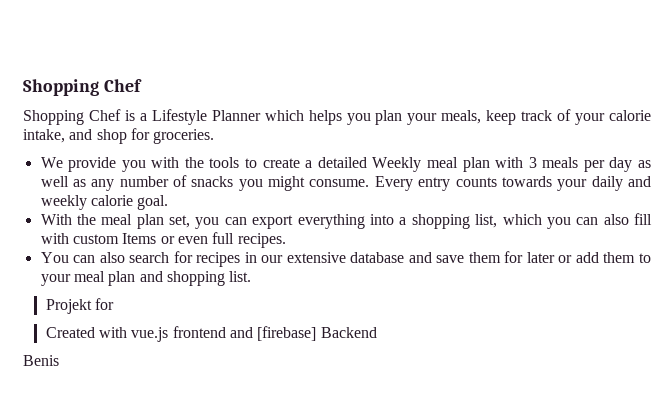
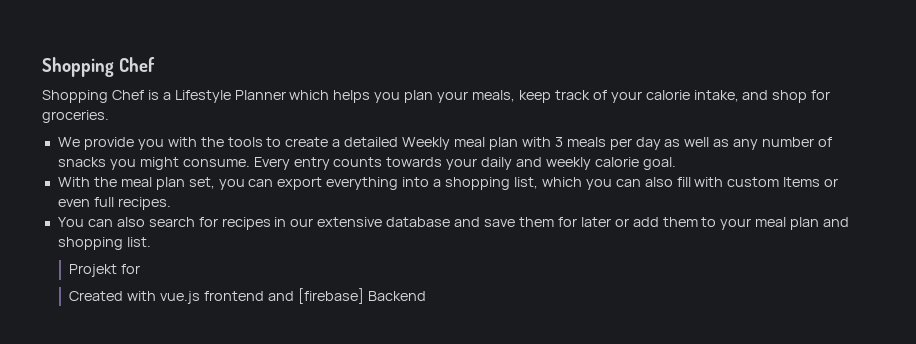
- Benis

